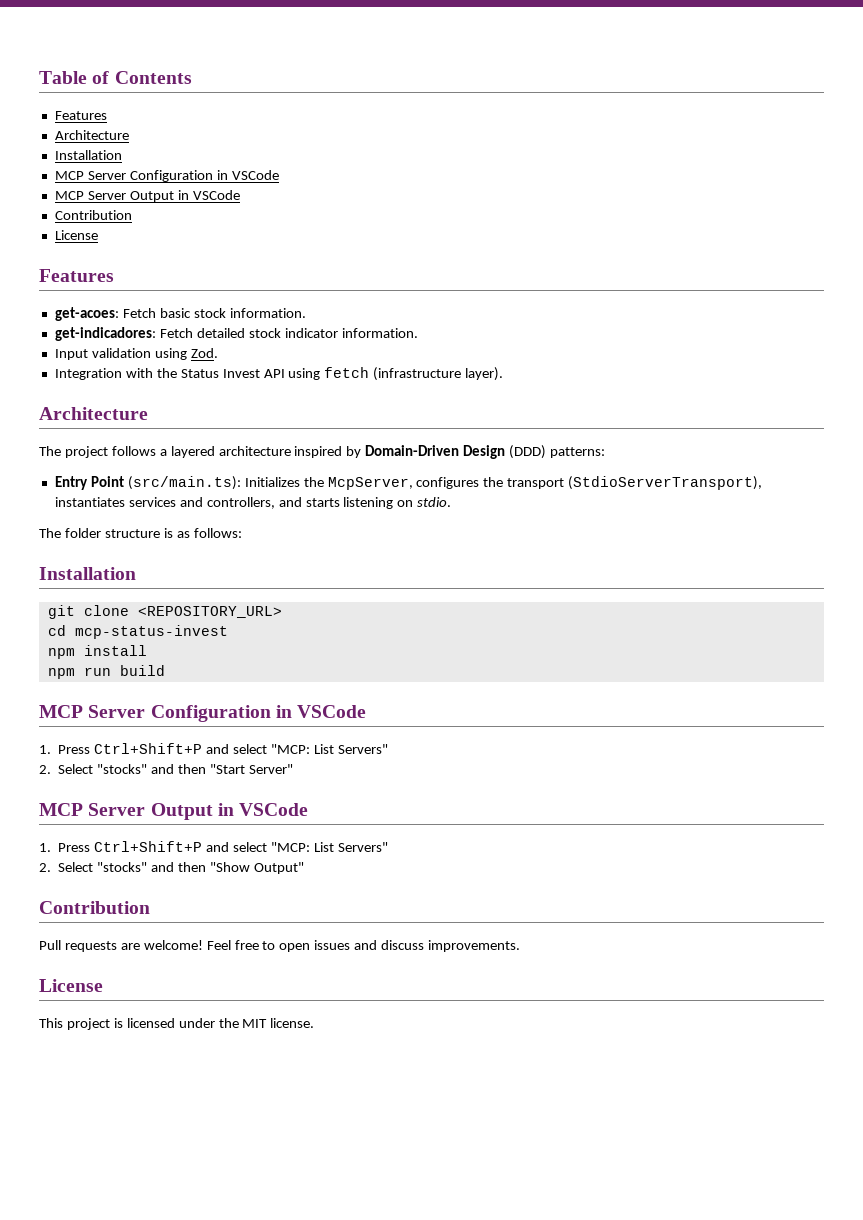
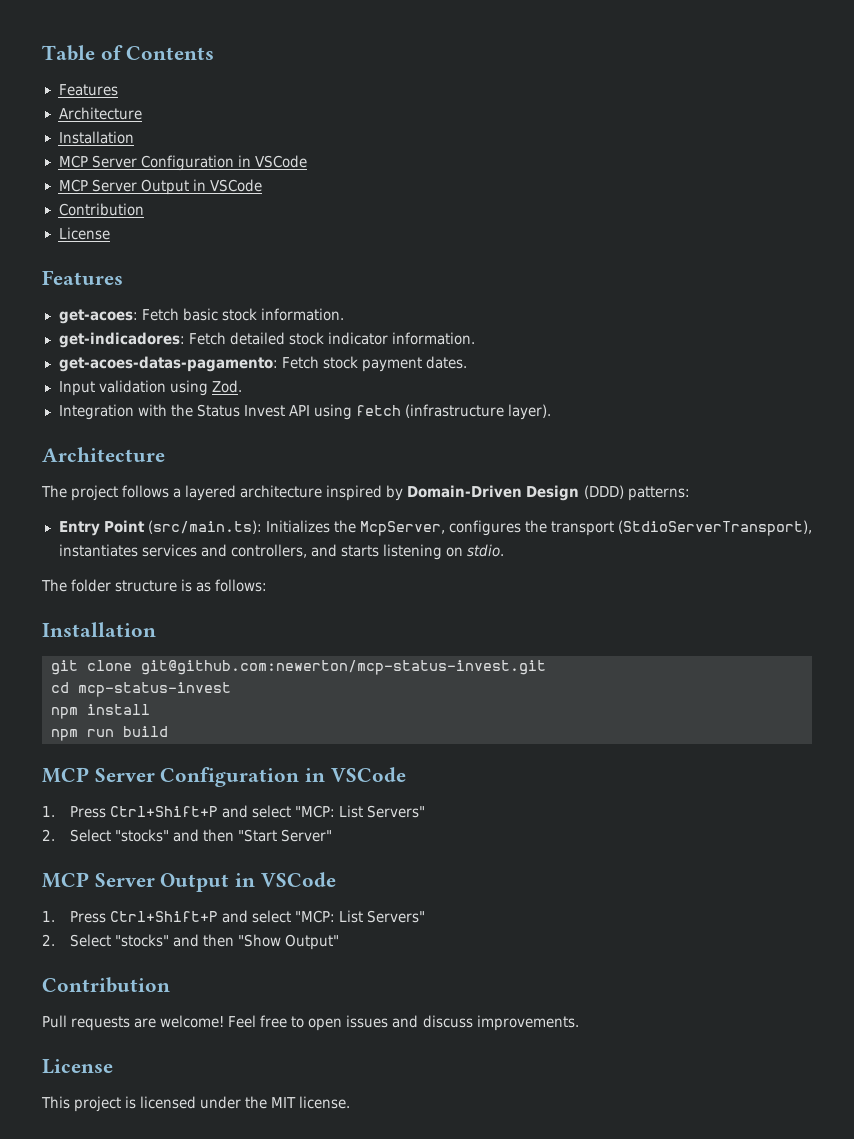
+ get-acoes-datas-pagamento: Fetch stock payment dates.
- git clone <REPOSITORY_URL>
+ git clone git@github.com:newerton/mcp-status-invest.git

